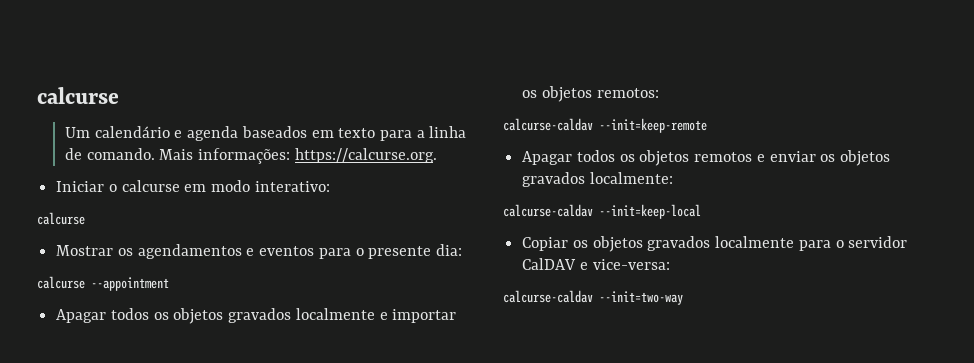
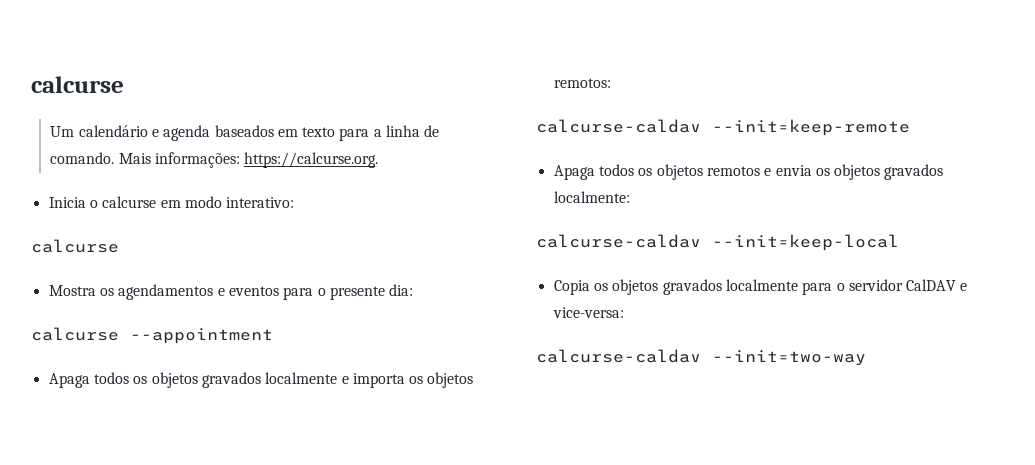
- Iniciar o calcurse em modo interativo:
+ Inicia o calcurse em modo interativo:
- Mostrar os agendamentos e eventos para o presente dia:
+ Mostra os agendamentos e eventos para o presente dia:
- Apagar todos os objetos gravados localmente e importar os objetos remotos:
+ Apaga todos os objetos gravados localmente e importa os objetos remotos:
- Apagar todos os objetos remotos e enviar os objetos gravados localmente:
+ Apaga todos os objetos remotos e envia os objetos gravados localmente:
- Copiar os objetos gravados localmente para o servidor CalDAV e vice-versa:
+ Copia os objetos gravados localmente para o servidor CalDAV e vice-versa:

